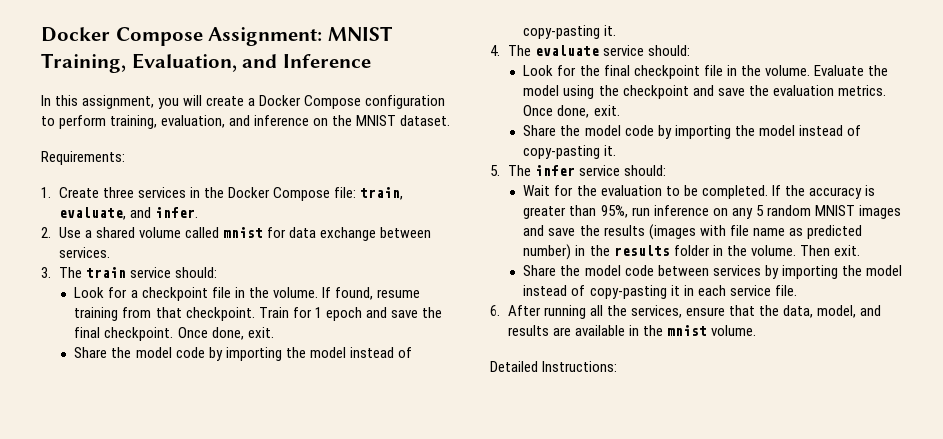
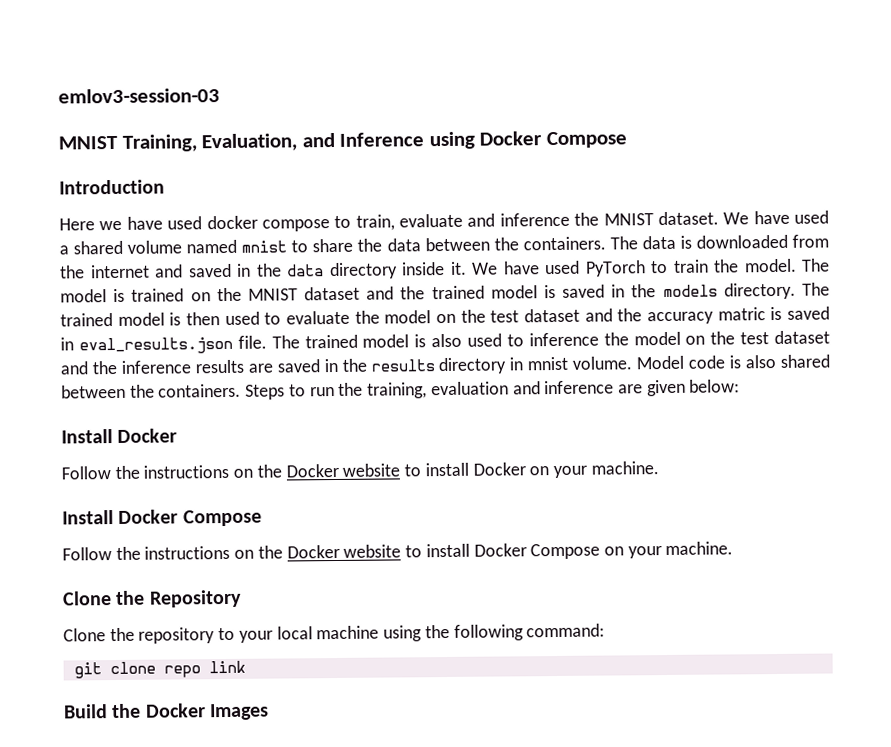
- Docker Compose Assignment: MNIST Training, Evaluation, and Inference
- In this assignment, you will create a Docker Compose configuration to perform training, evaluation, and inference on the MNIST dataset.
- Requirements:
- 1. Create three services in the Docker Compose file: train, evaluate, and infer.
- 2. Use a shared volume called mnist for data exchange between services.
- 3. The train service should:
- Look for a checkpoint file in the volume. If found, resume training from that checkpoint. Train for 1 epoch and save the final checkpoint. Once done, exit.
- Share the model code by importing the model instead of copy-pasting it.
- 4. The evaluate service should:
- Look for the final checkpoint file in the volume. Evaluate the model using the checkpoint and save the evaluation metrics. Once done, exit.
- Share the model code by importing the model instead of copy-pasting it.
- 5. The infer service should:
- Wait for the evaluation to be completed. If the accuracy is greater than 95%, run inference on any 5 random MNIST images and save the results (images with file name as predicted number) in the results folder in the volume. Then exit.
- Share the model code between services by importing the model instead of copy-pasting it in each service file.
- 6. After running all the services, ensure that the data, model, and results are available in the mnist volume.
- Detailed Instructions:
+ emlov3-session-03
+ MNIST Training, Evaluation, and Inference using Docker Compose
+ Introduction
+ Here we have used docker compose to train, evaluate and inference the MNIST dataset. We have used a shared volume named mnist to share the data between the containers. The data is downloaded from the internet and saved in the data directory inside it. We have used PyTorch to train the model. The model is trained on the MNIST dataset and the trained model is saved in the models directory. The trained model is then used to evaluate the model on the test dataset and the accuracy matric is saved in eval_results.json file. The trained model is also used to inference the model on the test dataset and the inference results are saved in the results directory in mnist volume. Model code is also shared between the containers. Steps to run the training, evaluation and inference are given below:
+ Install Docker
+ Follow the instructions on the Docker website to install Docker on your machine.
+ Install Docker Compose
+ Follow the instructions on the Docker website to install Docker Compose on your machine.
+ Clone the Repository
+ Clone the repository to your local machine using the following command:
+ git clone repo link
+ Build the Docker Images

